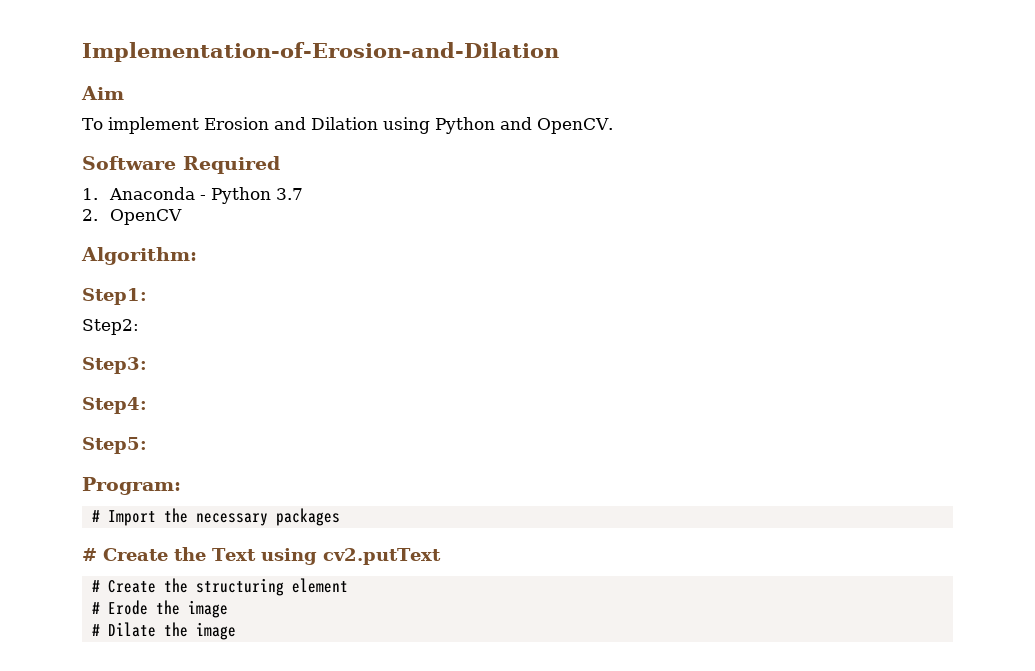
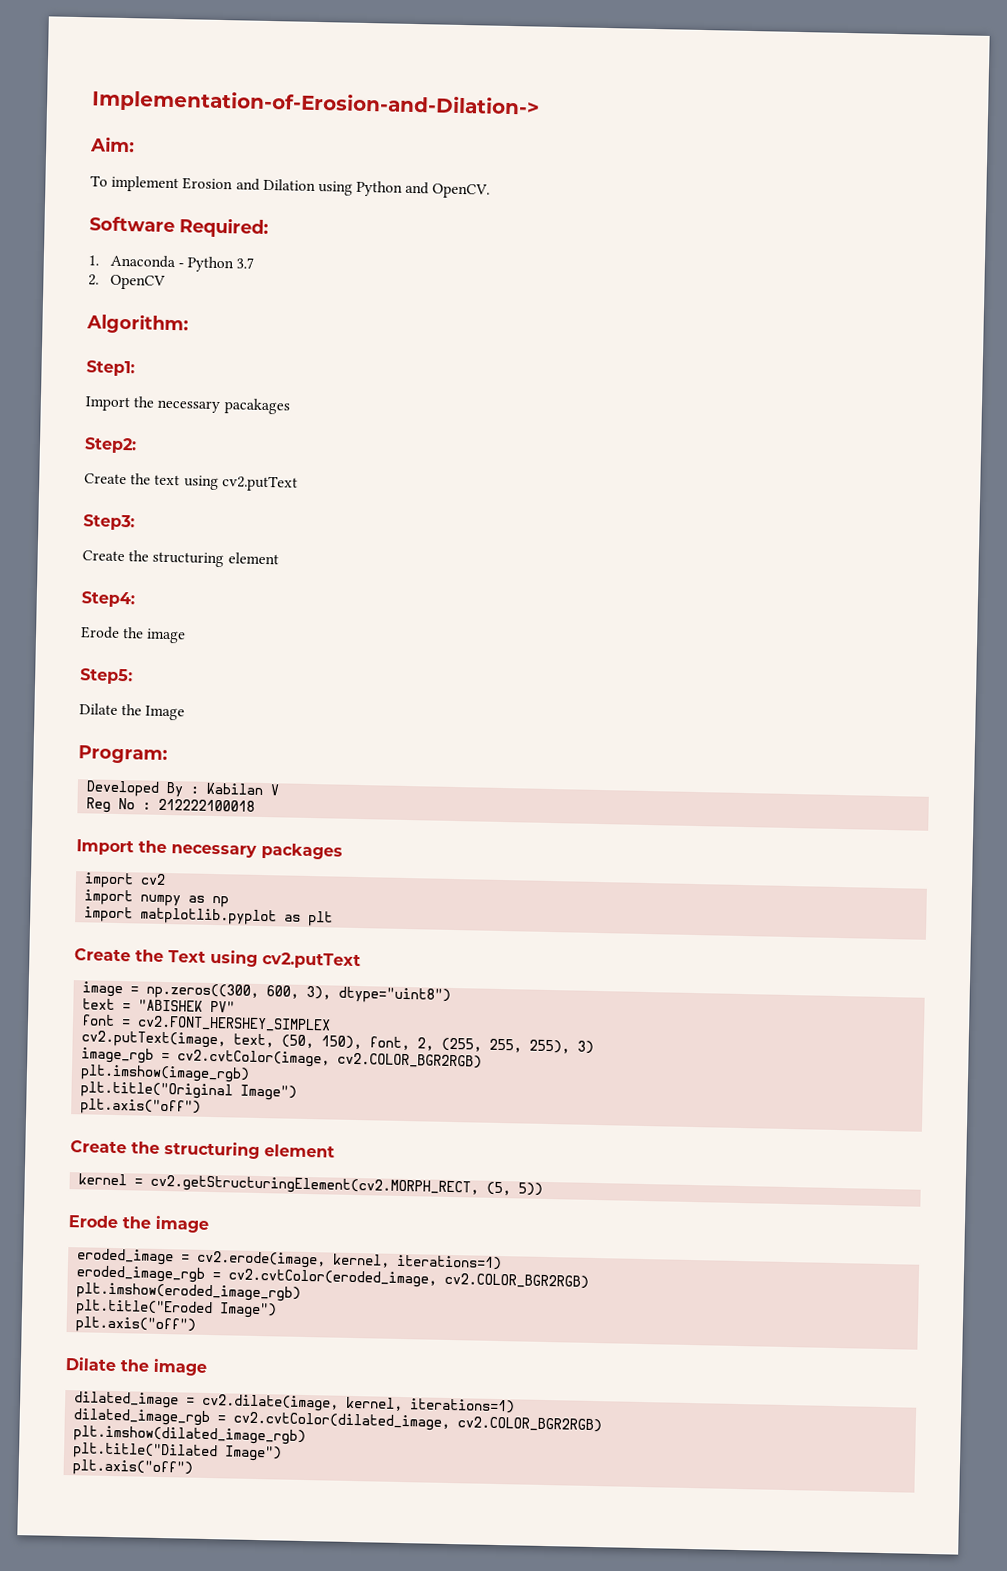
- Implementation-of-Erosion-and-Dilation
- Aim
+ Implementation-of-Erosion-and-Dilation->
+ Aim:
- Software Required
+ Software Required:
+ Import the necessary pacakages
  Step2:
+ Create the text using cv2.putText
  Step3:
+ Create the structuring element
  Step4:
+ Erode the image
  Step5:
+ Dilate the Image
  Program:
- # Import the necessary packages
- # Create the Text using cv2.putText
+ Developed By : Kabilan V
+ Reg No : 212222100018
+ Import the necessary packages
+ import cv2
+ import numpy as np
+ import matplotlib.pyplot as plt
+ Create the Text using cv2.putText
- # Create the structuring element
- # Erode the image
- # Dilate the image
+ image = np.zeros((300, 600, 3), dtype="uint8")
+ text = "ABISHEK PV"
+ font = cv2.FONT_HERSHEY_SIMPLEX
+ cv2.putText(image, text, (50, 150), font, 2, (255, 255, 255), 3)
+ image_rgb = cv2.cvtColor(image, cv2.COLOR_BGR2RGB)
+ plt.imshow(image_rgb)
+ plt.title("Original Image")
+ plt.axis("off")
+ Create the structuring element
+ kernel = cv2.getStructuringElement(cv2.MORPH_RECT, (5, 5))
+ Erode the image
+ eroded_image = cv2.erode(image, kernel, iterations=1)
+ eroded_image_rgb = cv2.cvtColor(eroded_image, cv2.COLOR_BGR2RGB)
+ plt.imshow(eroded_image_rgb)
+ plt.title("Eroded Image")
+ plt.axis("off")
+ Dilate the image
+ dilated_image = cv2.dilate(image, kernel, iterations=1)
+ dilated_image_rgb = cv2.cvtColor(dilated_image, cv2.COLOR_BGR2RGB)
+ plt.imshow(dilated_image_rgb)
+ plt.title("Dilated Image")
+ plt.axis("off")

